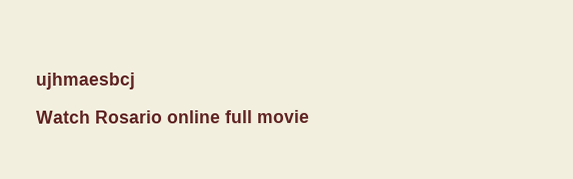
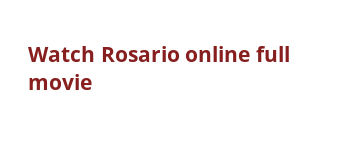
- ujhmaesbcj

